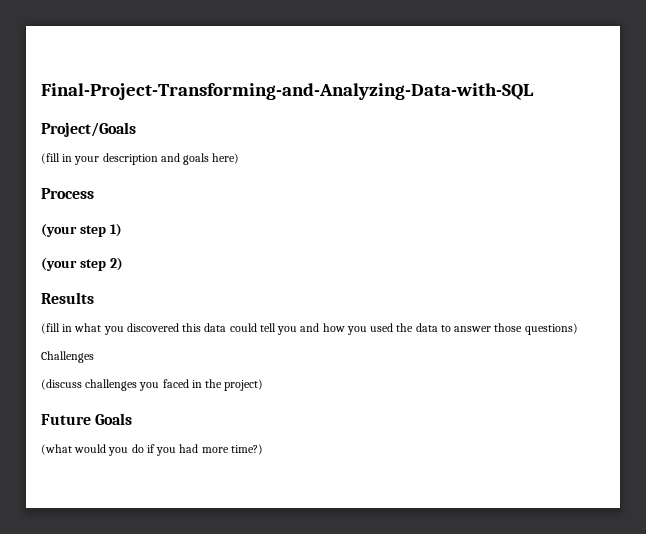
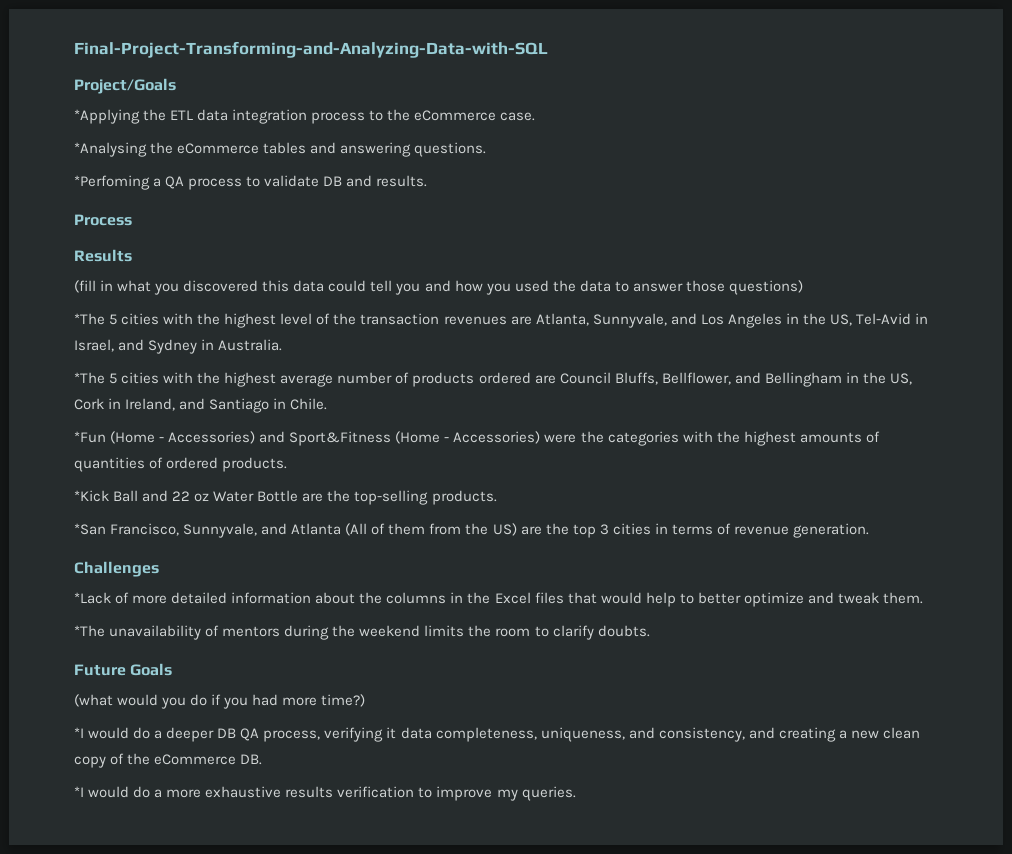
- (fill in your description and goals here)
+ *Applying the ETL data integration process to the eCommerce case.
+ *Analysing the eCommerce tables and answering questions.
+ *Perfoming a QA process to validate DB and results.
  Process
- (your step 1)
- (your step 2)
+ *The 5 cities with the highest level of the transaction revenues are Atlanta, Sunnyvale, and Los Angeles in the US, Tel-Avid in Israel, and Sydney in Australia.
+ *The 5 cities with the highest average number of products ordered are Council Bluffs, Bellflower, and Bellingham in the US, Cork in Ireland, and Santiago in Chile.
+ *Fun (Home - Accessories) and Sport&Fitness (Home - Accessories) were the categories with the highest amounts of quantities of ordered products.
+ *Kick Ball and 22 oz Water Bottle are the top-selling products.
+ *San Francisco, Sunnyvale, and Atlanta (All of them from the US) are the top 3 cities in terms of revenue generation.
  Challenges
- (discuss challenges you faced in the project)
+ *Lack of more detailed information about the columns in the Excel files that would help to better optimize and tweak them.
+ *The unavailability of mentors during the weekend limits the room to clarify doubts.
+ *I would do a deeper DB QA process, verifying it data completeness, uniqueness, and consistency, and creating a new clean copy of the eCommerce DB.
+ *I would do a more exhaustive results verification to improve my queries.

